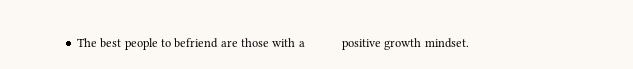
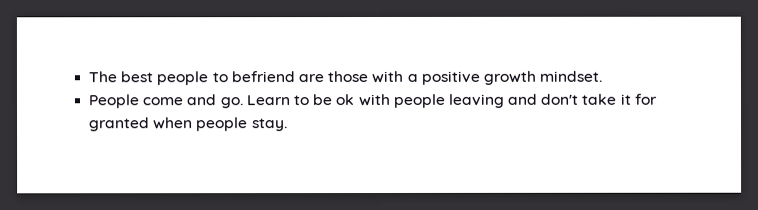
+ People come and go. Learn to be ok with people leaving and don't take it for granted when people stay.

